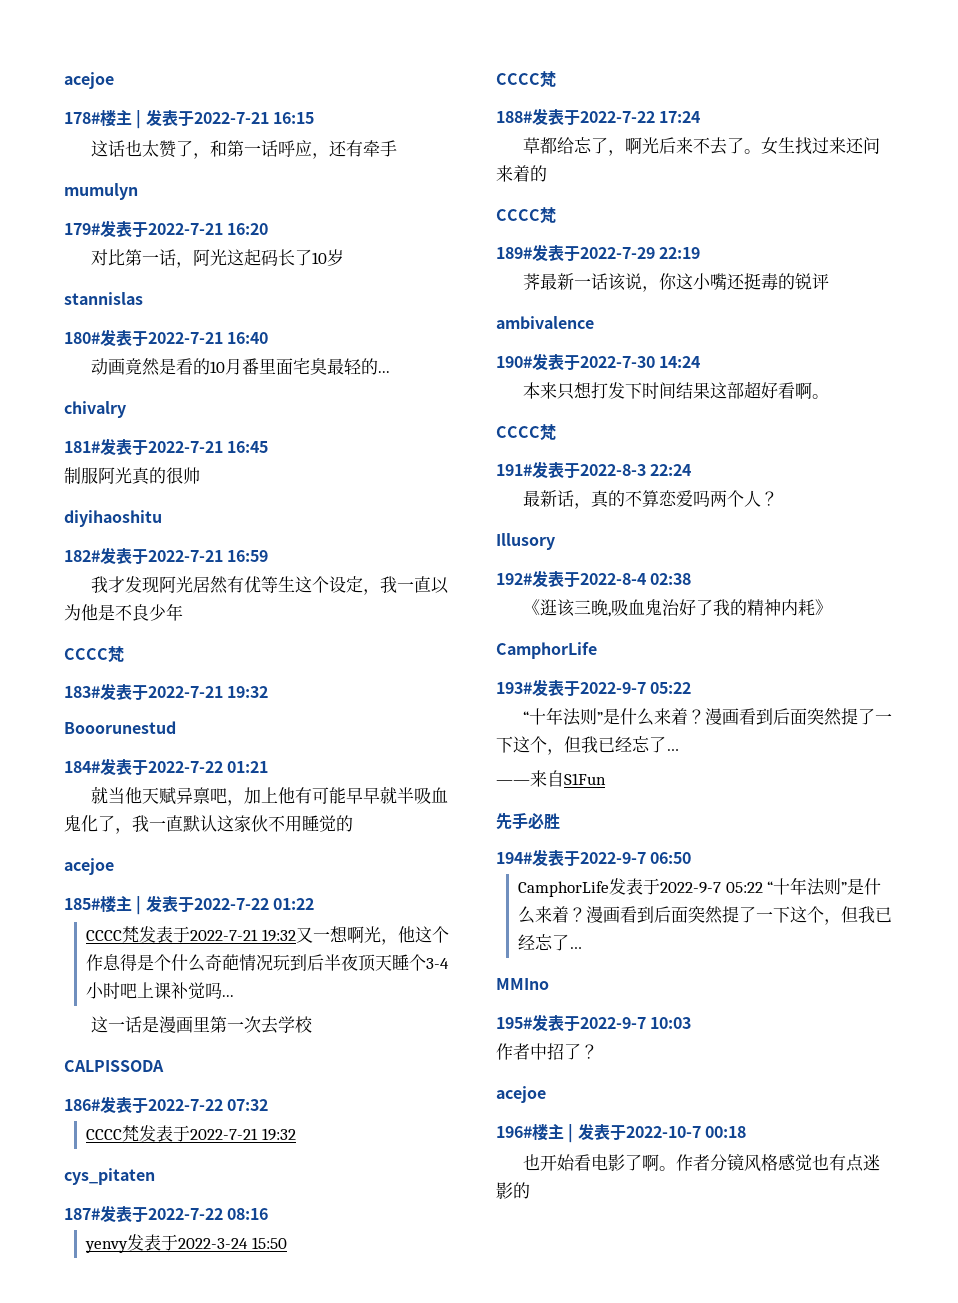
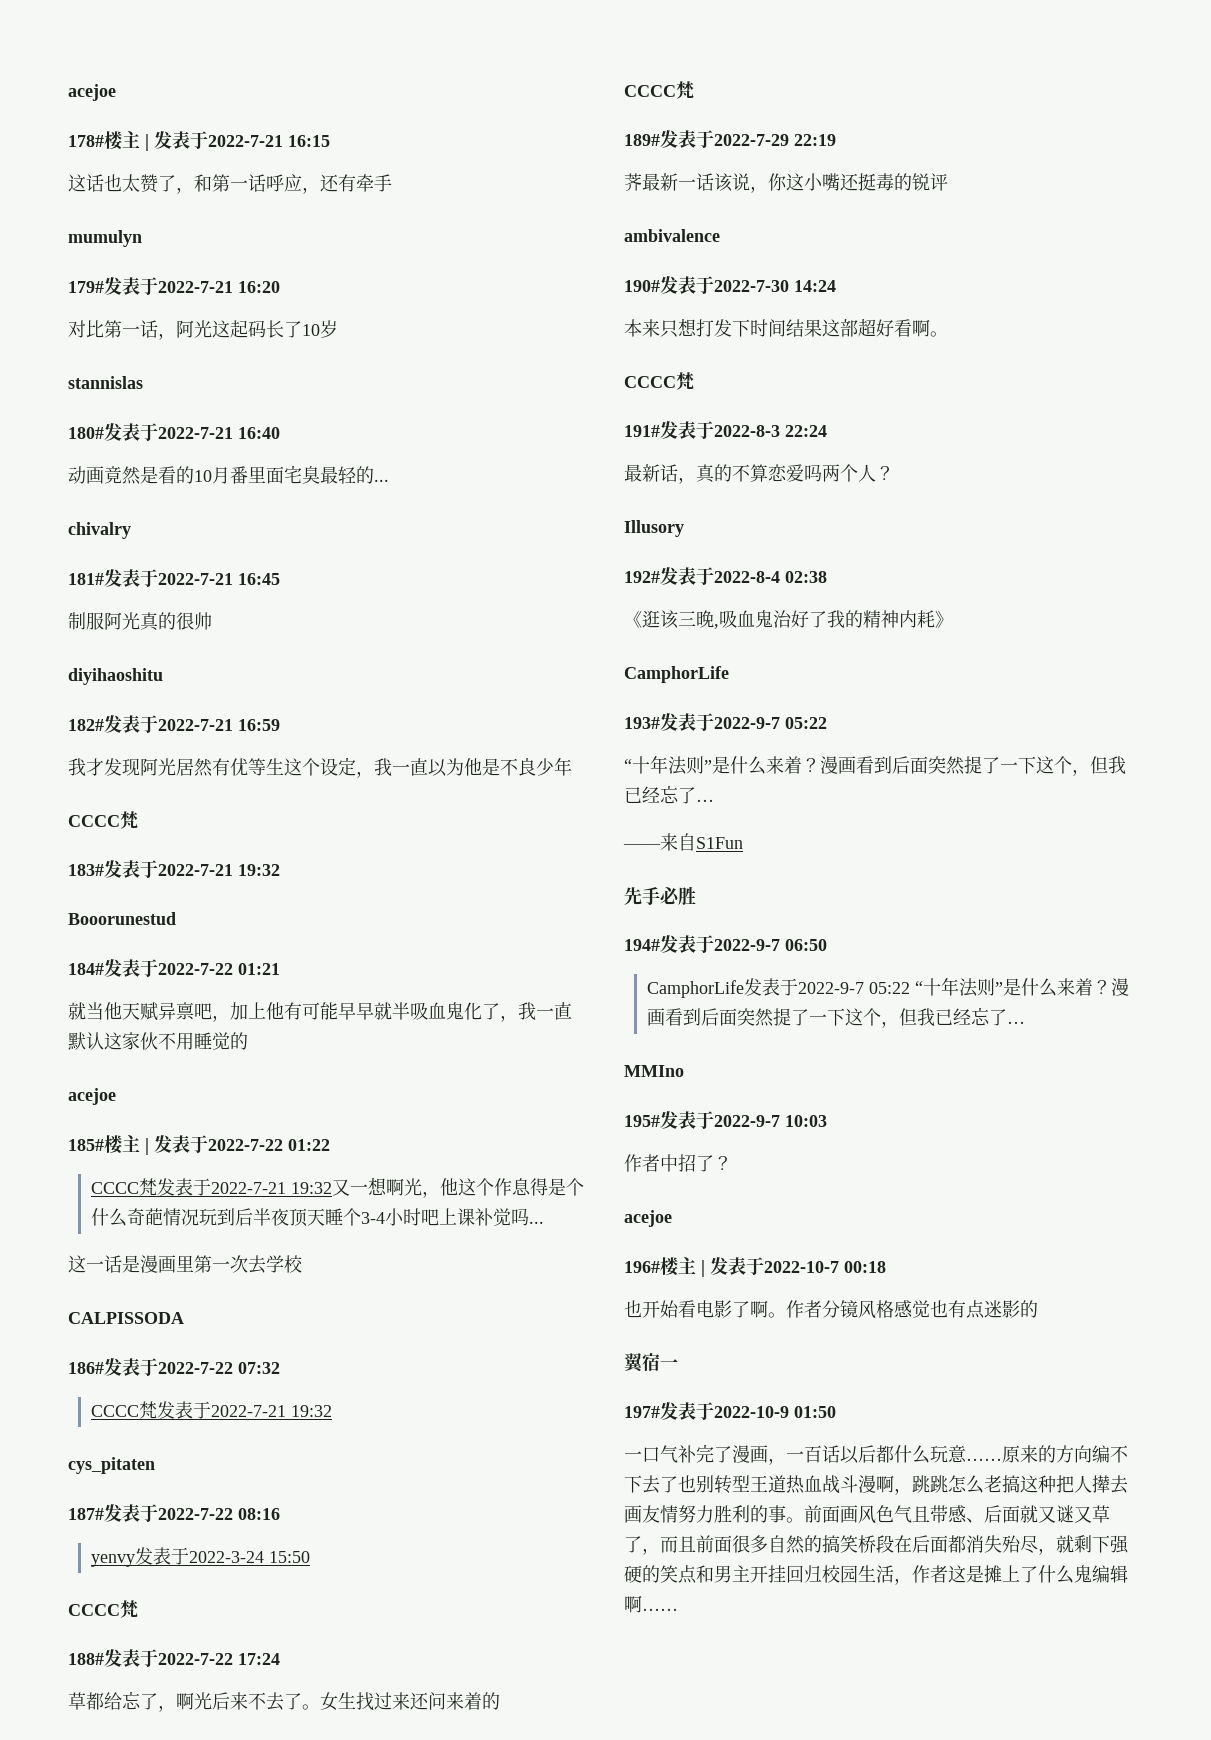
+ 翼宿一
+ 197#发表于2022-10-9 01:50
+ 一口气补完了漫画，一百话以后都什么玩意……原来的方向编不下去了也别转型王道热血战斗漫啊，跳跳怎么老搞这种把人撵去画友情努力胜利的事。前面画风色气且带感、后面就又谜又草了，而且前面很多自然的搞笑桥段在后面都消失殆尽，就剩下强硬的笑点和男主开挂回归校园生活，作者这是摊上了什么鬼编辑啊……

